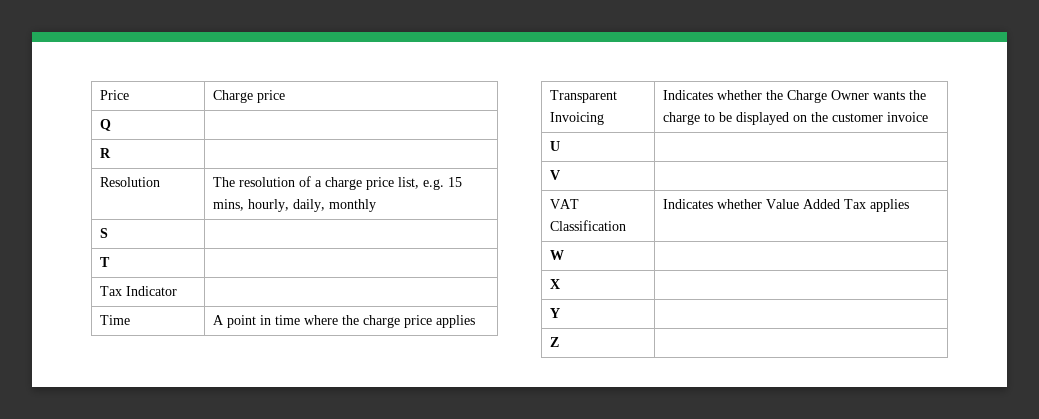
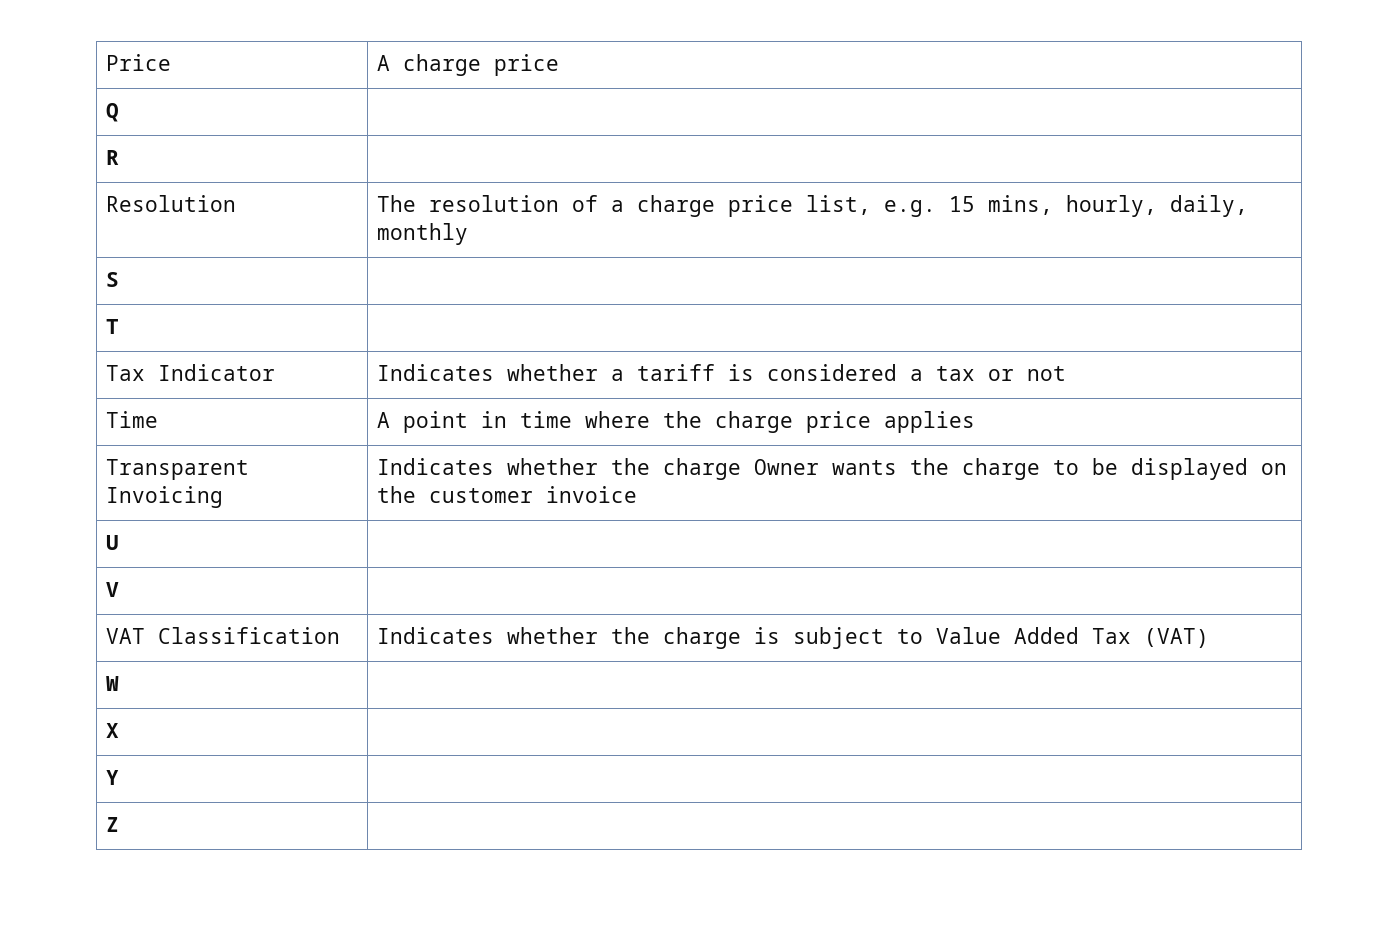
- Price | Charge price
+ Price | A charge price
- Tax Indicator |
+ Tax Indicator | Indicates whether a tariff is considered a tax or not
- Transparent Invoicing | Indicates whether the Charge Owner wants the charge to be displayed on the customer invoice
+ Transparent Invoicing | Indicates whether the charge Owner wants the charge to be displayed on the customer invoice
- VAT Classification | Indicates whether Value Added Tax applies
+ VAT Classification | Indicates whether the charge is subject to Value Added Tax (VAT)

